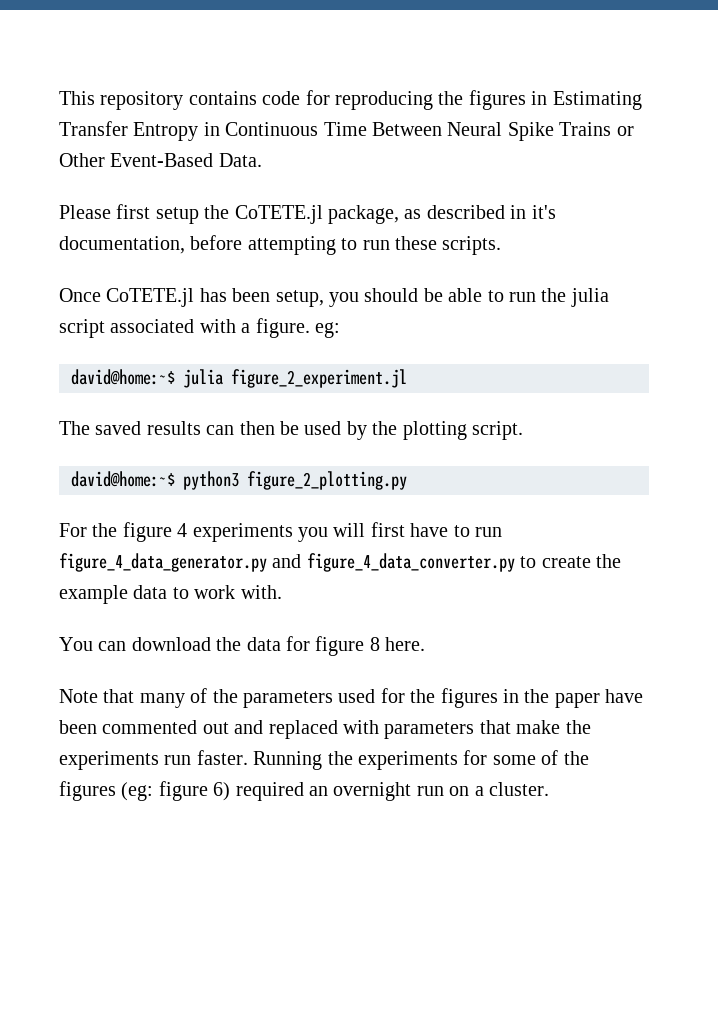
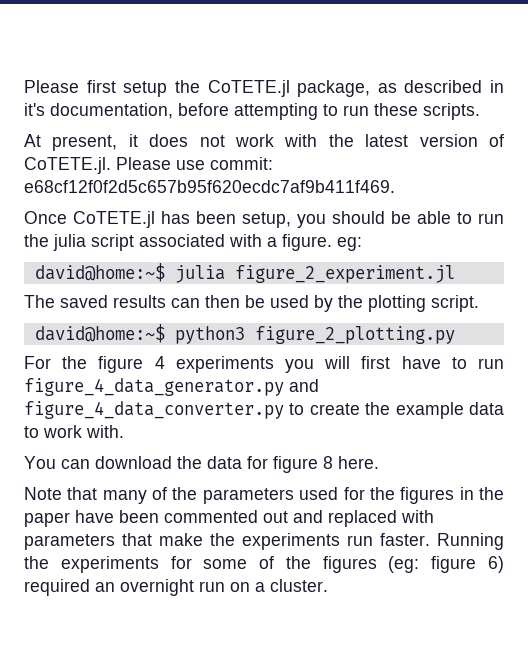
- This repository contains code for reproducing the figures in Estimating Transfer Entropy in Continuous Time Between Neural Spike Trains or Other Event-Based Data.
+ At present, it does not work with the latest version of CoTETE.jl. Please use commit: e68cf12f0f2d5c657b95f620ecdc7af9b411f469.

